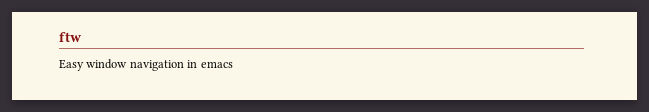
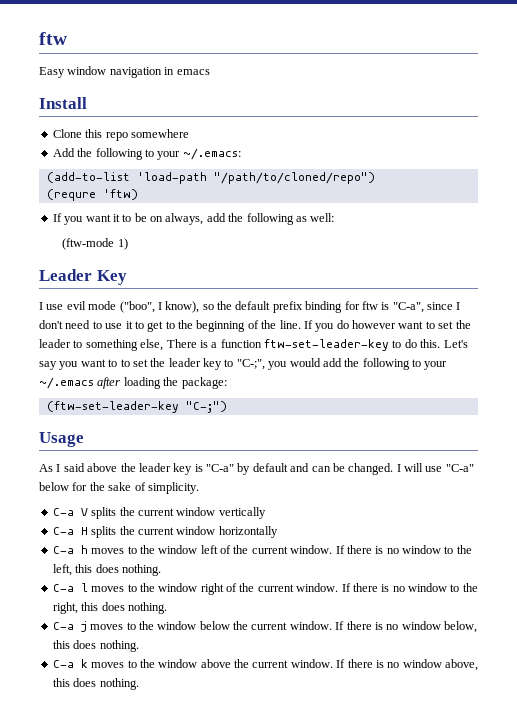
+ Install
+ Clone this repo somewhere
+ Add the following to your ~/.emacs:
+ (add-to-list 'load-path "/path/to/cloned/repo")
+ (requre 'ftw)
+ If you want it to be on always, add the following as well:
+ (ftw-mode 1)
+ Leader Key
+ I use evil mode ("boo", I know), so the default prefix binding for ftw is "C-a", since I don't need to use it to get to the beginning of the line. If you do however want to set the leader to something else, There is a function ftw-set-leader-key to do this. Let's say you want to to set the leader key to "C-;", you would add the following to your ~/.emacs after loading the package:
+ (ftw-set-leader-key "C-;")
+ Usage
+ As I said above the leader key is "C-a" by default and can be changed. I will use "C-a" below for the sake of simplicity.
+ C-a V splits the current window vertically
+ C-a H splits the current window horizontally
+ C-a h moves to the window left of the current window. If there is no window to the left, this does nothing.
+ C-a l moves to the window right of the current window. If there is no window to the right, this does nothing.
+ C-a j moves to the window below the current window. If there is no window below, this does nothing.
+ C-a k moves to the window above the current window. If there is no window above, this does nothing.

